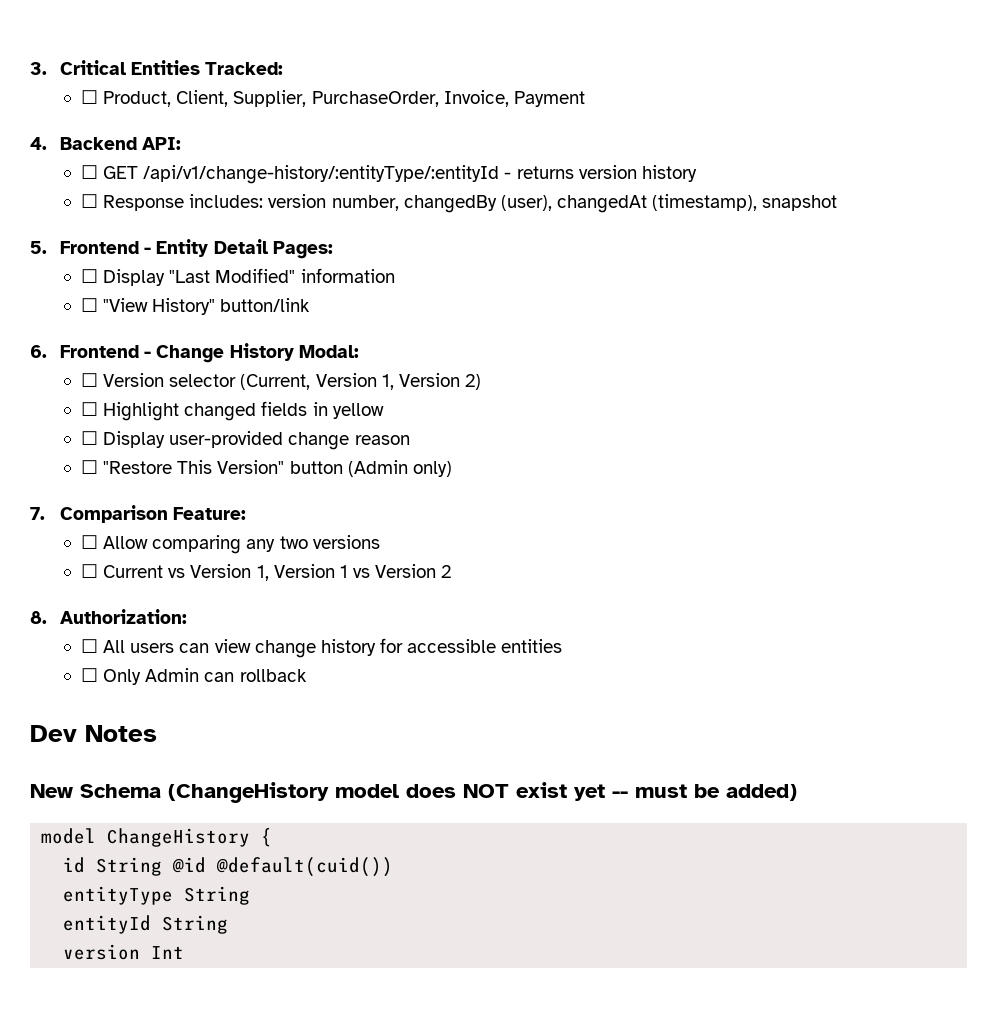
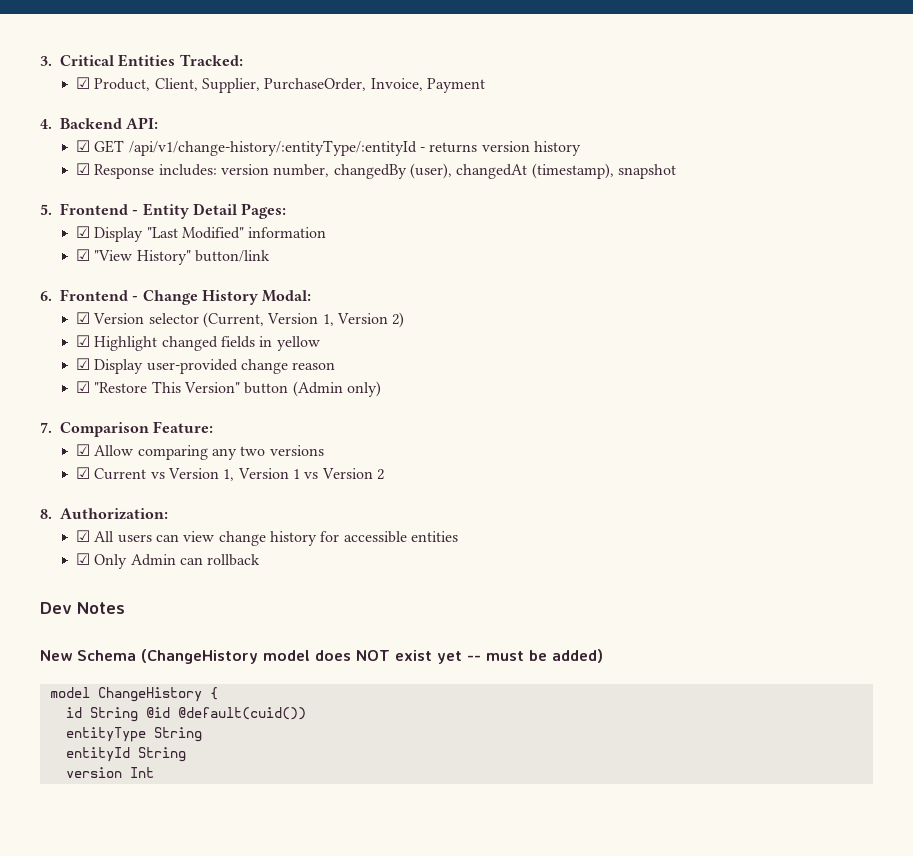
- ☐ Product, Client, Supplier, PurchaseOrder, Invoice, Payment
+ ☑ Product, Client, Supplier, PurchaseOrder, Invoice, Payment
- ☐ GET /api/v1/change-history/:entityType/:entityId - returns version history
+ ☑ GET /api/v1/change-history/:entityType/:entityId - returns version history
- ☐ Response includes: version number, changedBy (user), changedAt (timestamp), snapshot
+ ☑ Response includes: version number, changedBy (user), changedAt (timestamp), snapshot
- ☐ Display "Last Modified" information
+ ☑ Display "Last Modified" information
- ☐ "View History" button/link
+ ☑ "View History" button/link
- ☐ Version selector (Current, Version 1, Version 2)
+ ☑ Version selector (Current, Version 1, Version 2)
- ☐ Highlight changed fields in yellow
+ ☑ Highlight changed fields in yellow
- ☐ Display user-provided change reason
+ ☑ Display user-provided change reason
- ☐ "Restore This Version" button (Admin only)
+ ☑ "Restore This Version" button (Admin only)
- ☐ Allow comparing any two versions
+ ☑ Allow comparing any two versions
- ☐ Current vs Version 1, Version 1 vs Version 2
+ ☑ Current vs Version 1, Version 1 vs Version 2
- ☐ All users can view change history for accessible entities
+ ☑ All users can view change history for accessible entities
- ☐ Only Admin can rollback
+ ☑ Only Admin can rollback

